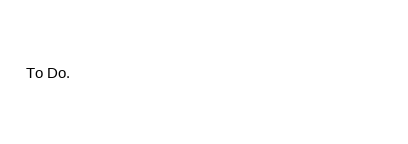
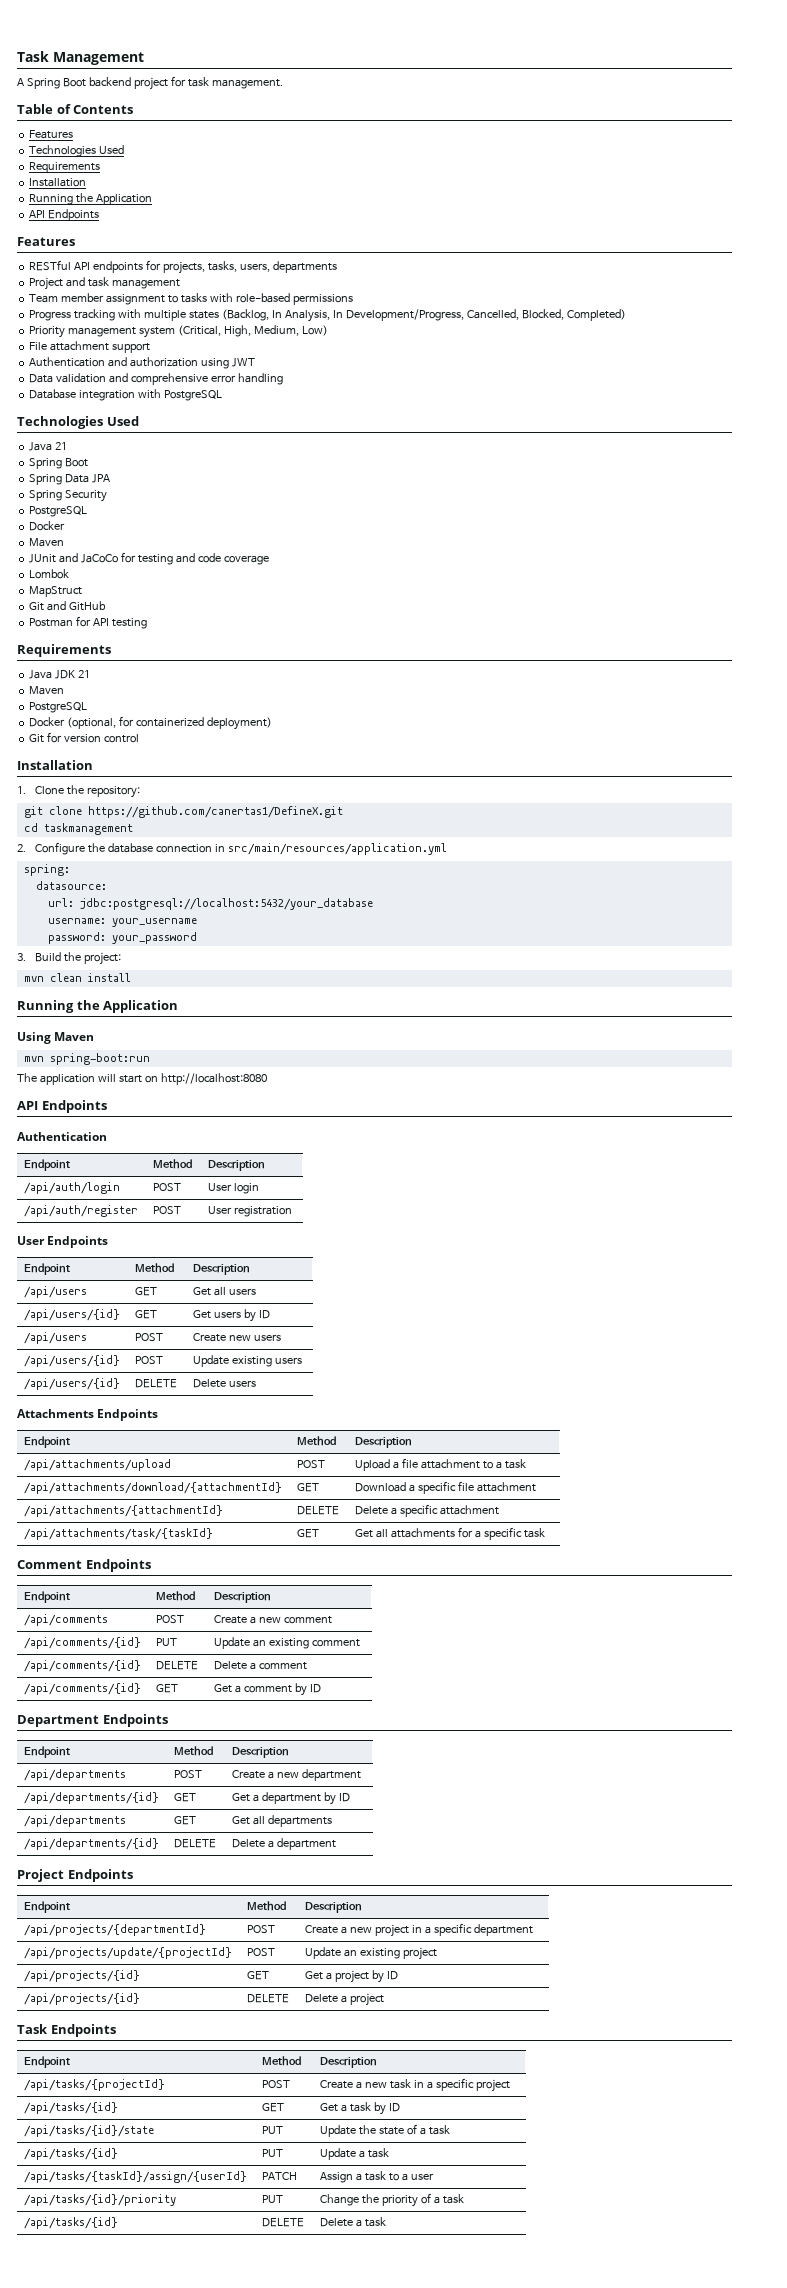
- To Do.
+ Task Management
+ A Spring Boot backend project for task management.
+ Table of Contents
+ Features
+ Technologies Used
+ Requirements
+ Installation
+ Running the Application
+ API Endpoints
+ Features
+ RESTful API endpoints for projects, tasks, users, departments
+ Project and task management
+ Team member assignment to tasks with role-based permissions
+ Progress tracking with multiple states (Backlog, In Analysis, In Development/Progress, Cancelled, Blocked, Completed)
+ Priority management system (Critical, High, Medium, Low)
+ File attachment support
+ Authentication and authorization using JWT
+ Data validation and comprehensive error handling
+ Database integration with PostgreSQL
+ Technologies Used
+ Java 21
+ Spring Boot
+ Spring Data JPA
+ Spring Security
+ PostgreSQL
+ Docker
+ Maven
+ JUnit and JaCoCo for testing and code coverage
+ Lombok
+ MapStruct
+ Git and GitHub
+ Postman for API testing
+ Requirements
+ Java JDK 21
+ Maven
+ PostgreSQL
+ Docker (optional, for containerized deployment)
+ Git for version control
+ Installation
+ 1. Clone the repository:
+ git clone https://github.com/canertas1/DefineX.git
+ cd taskmanagement
+ 2. Configure the database connection in src/main/resources/application.yml
+ spring:
+ datasource:
+ url: jdbc:postgresql://localhost:5432/your_database
+ username: your_username
+ password: your_password
+ 3. Build the project:
+ mvn clean install
+ Running the Application
+ Using Maven
+ mvn spring-boot:run
+ The application will start on http://localhost:8080
+ API Endpoints
+ Authentication
+ Endpoint | Method | Description
+ /api/auth/login | POST | User login
+ /api/auth/register | POST | User registration
+ User Endpoints
+ Endpoint | Method | Description
+ /api/users | GET | Get all users
+ /api/users/{id} | GET | Get users by ID
+ /api/users | POST | Create new users
+ /api/users/{id} | POST | Update existing users
+ /api/users/{id} | DELETE | Delete users
+ Attachments Endpoints
+ Endpoint | Method | Description
+ /api/attachments/upload | POST | Upload a file attachment to a task
+ /api/attachments/download/{attachmentId} | GET | Download a specific file attachment
+ /api/attachments/{attachmentId} | DELETE | Delete a specific attachment
+ /api/attachments/task/{taskId} | GET | Get all attachments for a specific task
+ Comment Endpoints
+ Endpoint | Method | Description
+ /api/comments | POST | Create a new comment
+ /api/comments/{id} | PUT | Update an existing comment
+ /api/comments/{id} | DELETE | Delete a comment
+ /api/comments/{id} | GET | Get a comment by ID
+ Department Endpoints
+ Endpoint | Method | Description
+ /api/departments | POST | Create a new department
+ /api/departments/{id} | GET | Get a department by ID
+ /api/departments | GET | Get all departments
+ /api/departments/{id} | DELETE | Delete a department
+ Project Endpoints
+ Endpoint | Method | Description
+ /api/projects/{departmentId} | POST | Create a new project in a specific department
+ /api/projects/update/{projectId} | POST | Update an existing project
+ /api/projects/{id} | GET | Get a project by ID
+ /api/projects/{id} | DELETE | Delete a project
+ Task Endpoints
+ Endpoint | Method | Description
+ /api/tasks/{projectId} | POST | Create a new task in a specific project
+ /api/tasks/{id} | GET | Get a task by ID
+ /api/tasks/{id}/state | PUT | Update the state of a task
+ /api/tasks/{id} | PUT | Update a task
+ /api/tasks/{taskId}/assign/{userId} | PATCH | Assign a task to a user
+ /api/tasks/{id}/priority | PUT | Change the priority of a task
+ /api/tasks/{id} | DELETE | Delete a task

